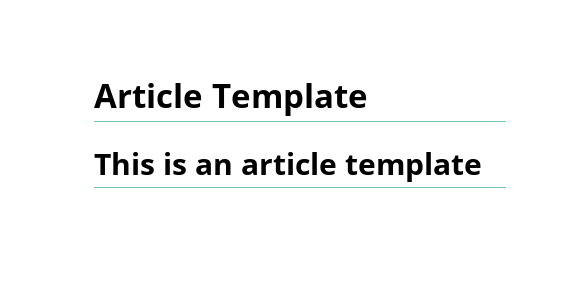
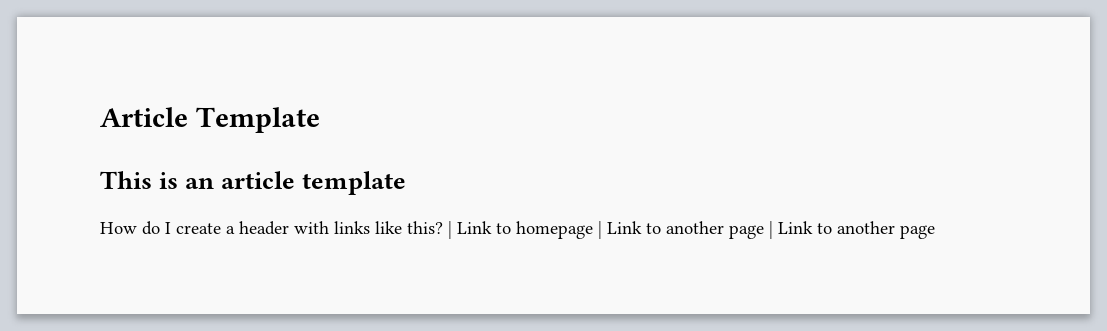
+ How do I create a header with links like this? | Link to homepage | Link to another page | Link to another page

